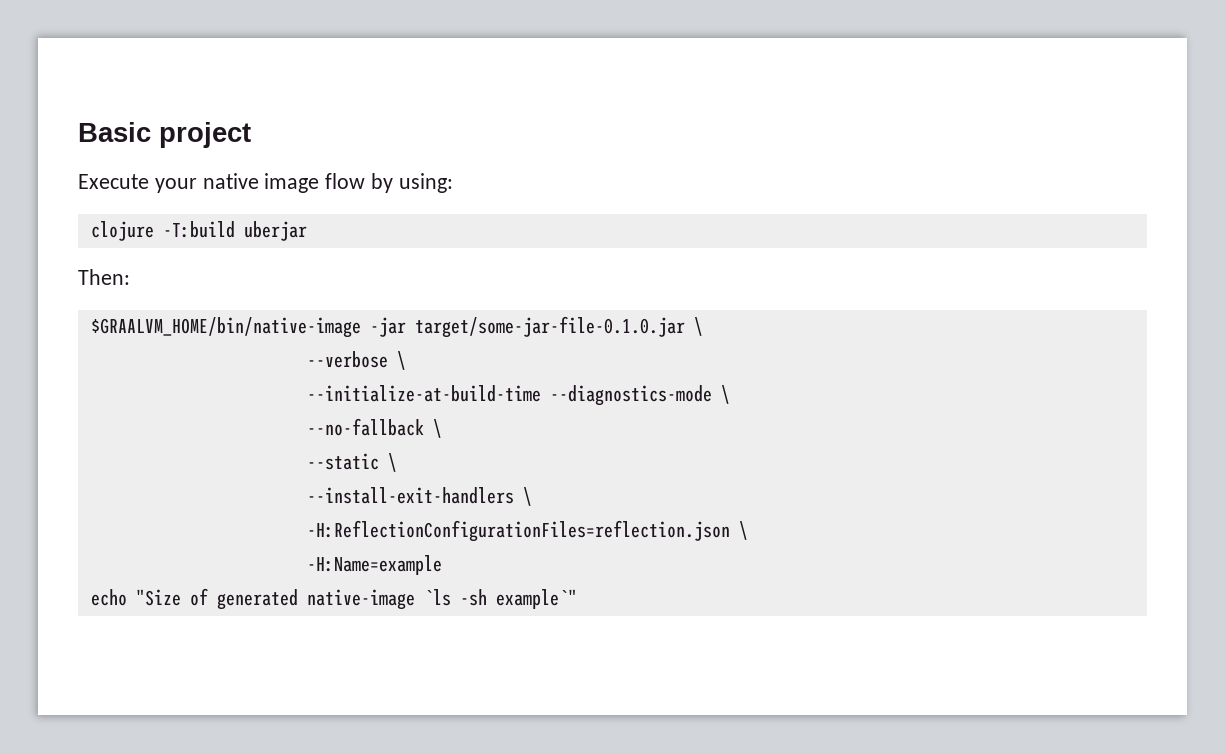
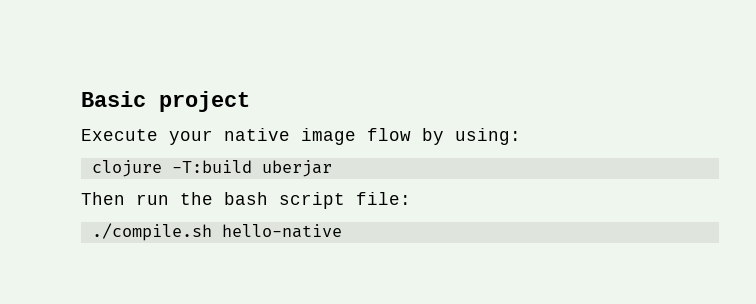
- Then:
- $GRAALVM_HOME/bin/native-image -jar target/some-jar-file-0.1.0.jar \
- --verbose \
- --initialize-at-build-time --diagnostics-mode \
- --no-fallback \
- --static \
- --install-exit-handlers \
- -H:ReflectionConfigurationFiles=reflection.json \
- -H:Name=example
- echo "Size of generated native-image `ls -sh example`"
+ Then run the bash script file:
+ ./compile.sh hello-native

